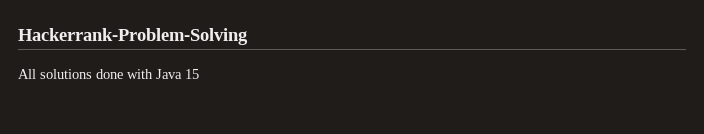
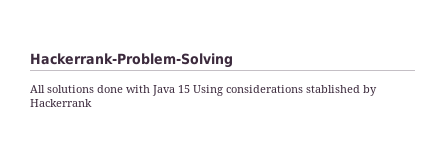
- All solutions done with Java 15
+ All solutions done with Java 15 Using considerations stablished by Hackerrank

